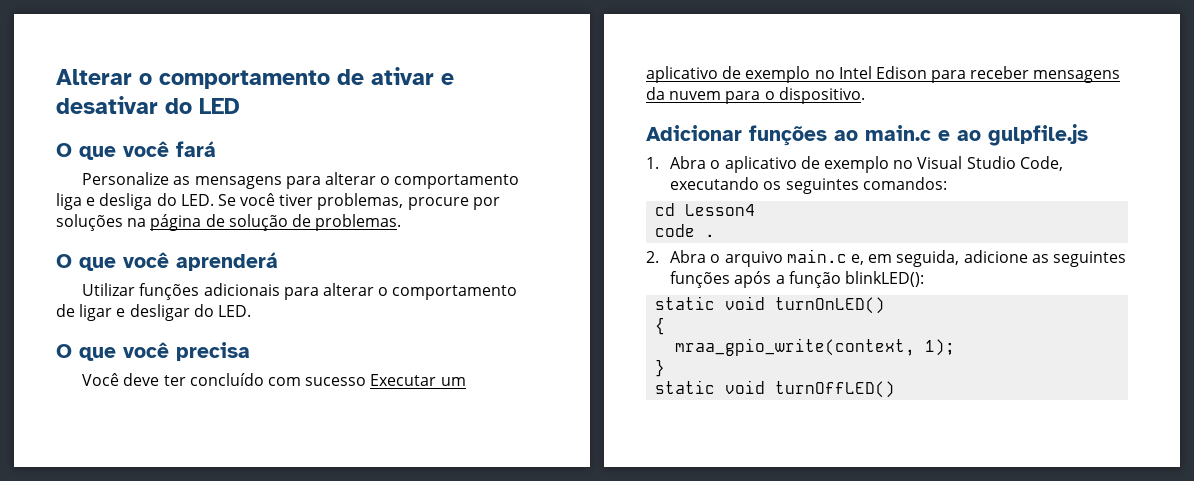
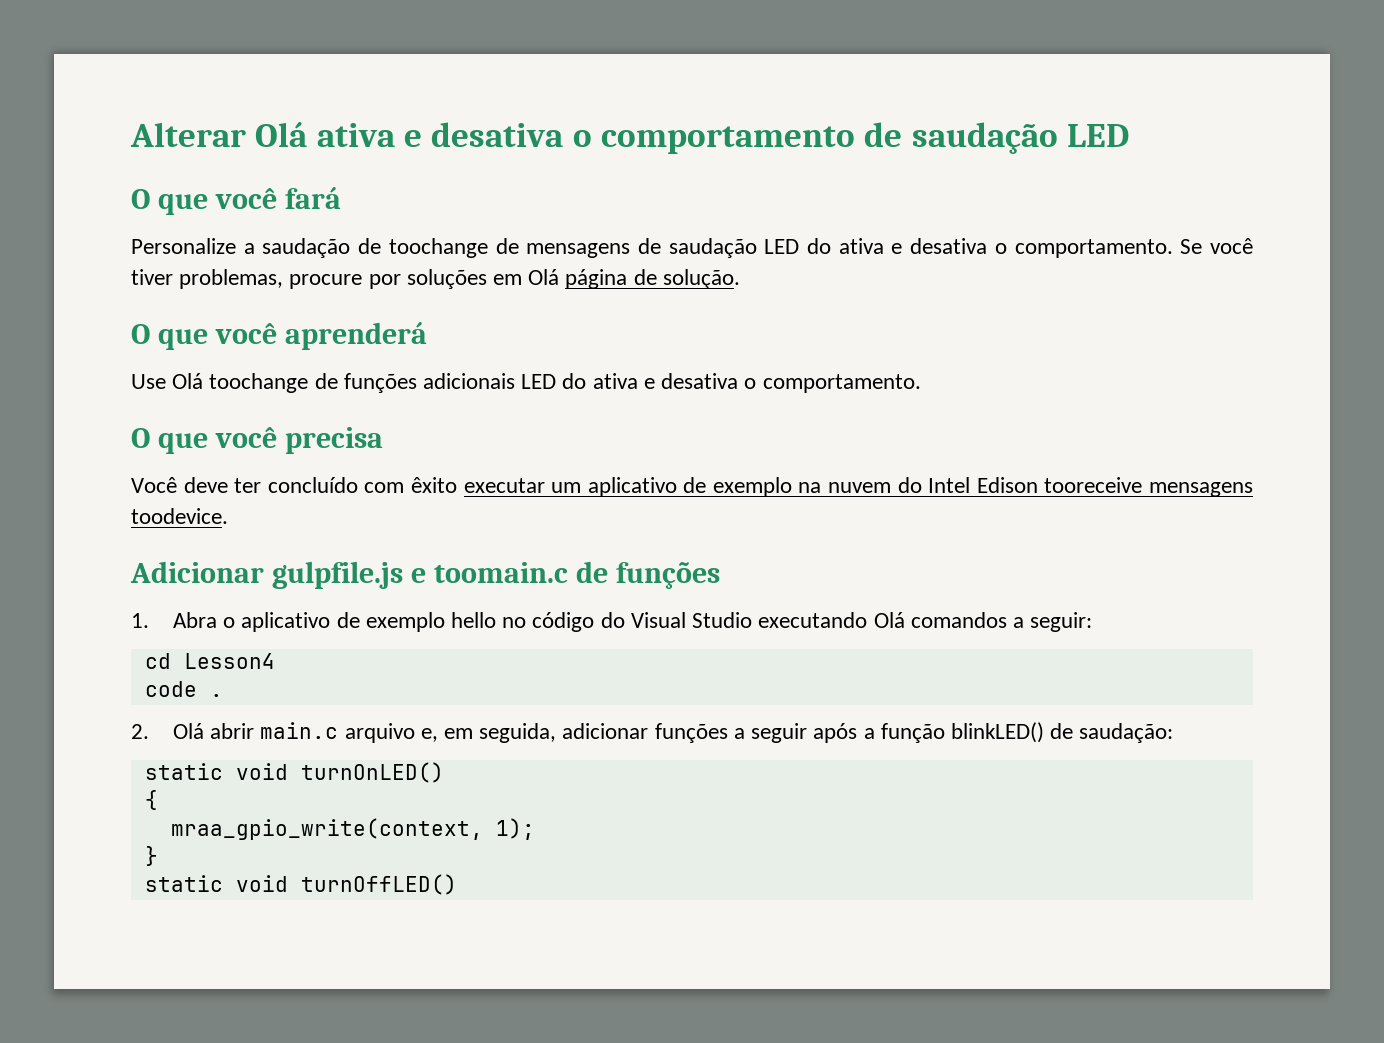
- Alterar o comportamento de ativar e desativar do LED
+ Alterar Olá ativa e desativa o comportamento de saudação LED
- Personalize as mensagens para alterar o comportamento liga e desliga do LED. Se você tiver problemas, procure por soluções na página de solução de problemas.
+ Personalize a saudação de toochange de mensagens de saudação LED do ativa e desativa o comportamento. Se você tiver problemas, procure por soluções em Olá página de solução.
  O que você aprenderá
- Utilizar funções adicionais para alterar o comportamento de ligar e desligar do LED.
+ Use Olá toochange de funções adicionais LED do ativa e desativa o comportamento.
- Você deve ter concluído com sucesso Executar um aplicativo de exemplo no Intel Edison para receber mensagens da nuvem para o dispositivo.
- Adicionar funções ao main.c e ao gulpfile.js
+ Você deve ter concluído com êxito executar um aplicativo de exemplo na nuvem do Intel Edison tooreceive mensagens toodevice.
+ Adicionar gulpfile.js e toomain.c de funções
- 1. Abra o aplicativo de exemplo no Visual Studio Code, executando os seguintes comandos:
+ 1. Abra o aplicativo de exemplo hello no código do Visual Studio executando Olá comandos a seguir:
- 2. Abra o arquivo main.c e, em seguida, adicione as seguintes funções após a função blinkLED():
+ 2. Olá abrir main.c arquivo e, em seguida, adicionar funções a seguir após a função blinkLED() de saudação:

